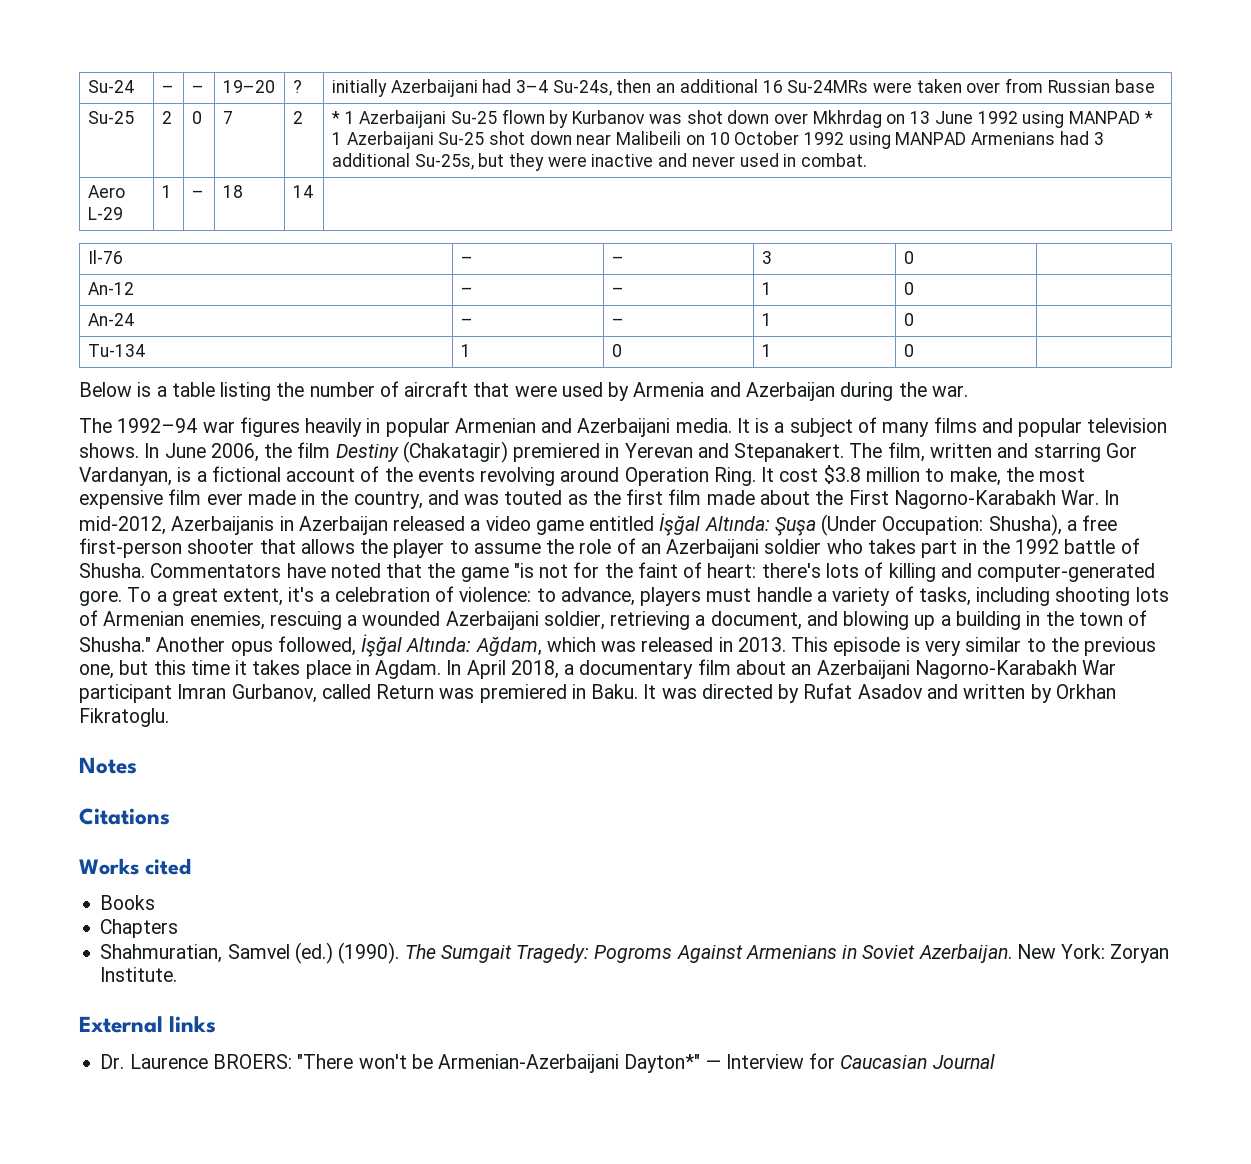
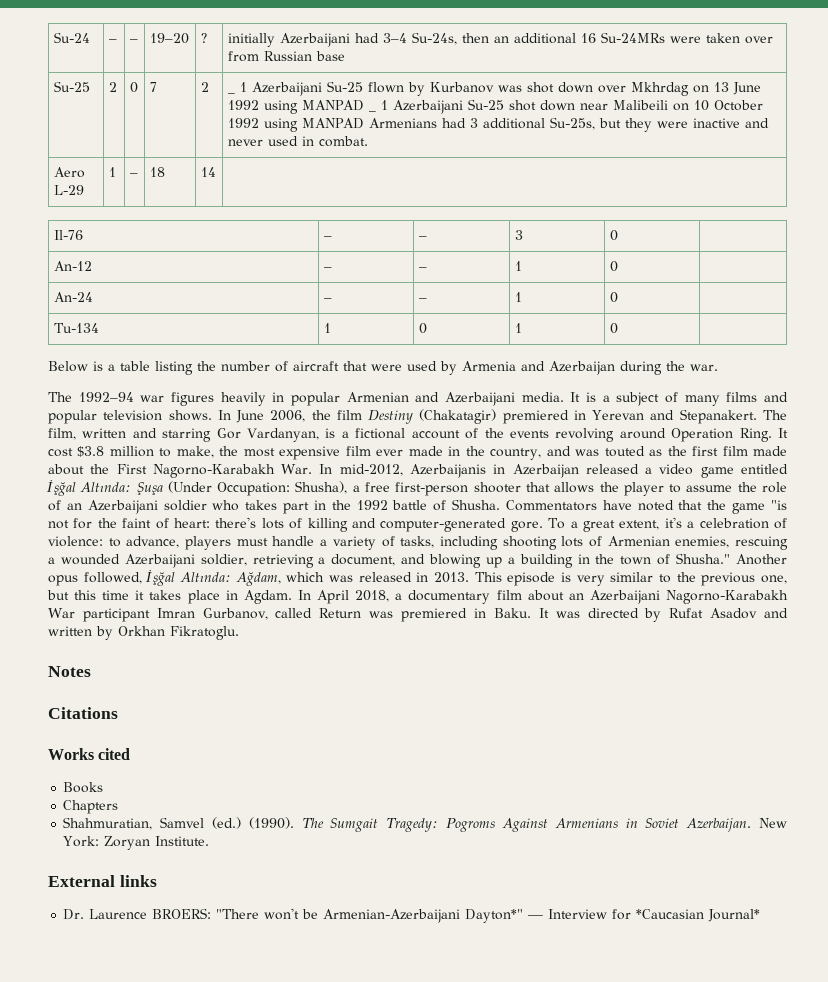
- * 1 Azerbaijani Su-25 flown by Kurbanov was shot down over Mkhrdag on 13 June 1992 using MANPAD * 1 Azerbaijani Su-25 shot down near Malibeili on 10 October 1992 using MANPAD Armenians had 3 additional Su-25s, but they were inactive and never used in combat.
+ _ 1 Azerbaijani Su-25 flown by Kurbanov was shot down over Mkhrdag on 13 June 1992 using MANPAD _ 1 Azerbaijani Su-25 shot down near Malibeili on 10 October 1992 using MANPAD Armenians had 3 additional Su-25s, but they were inactive and never used in combat.
- Dr. Laurence BROERS: "There won't be Armenian-Azerbaijani Dayton*" — Interview for Caucasian Journal
+ Dr. Laurence BROERS: "There won't be Armenian-Azerbaijani Dayton*" — Interview for *Caucasian Journal*

